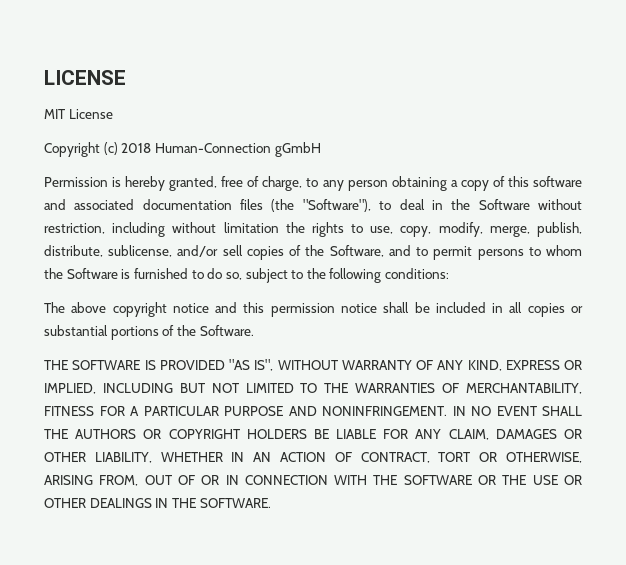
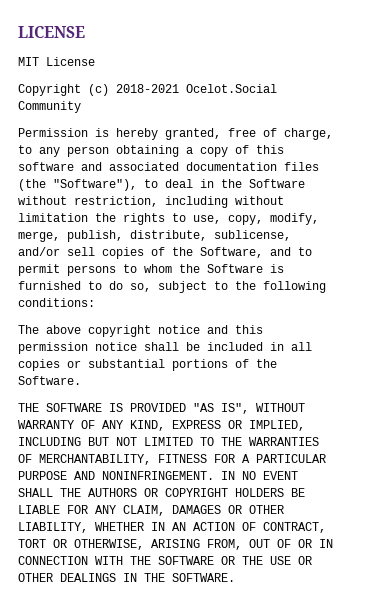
- Copyright (c) 2018 Human-Connection gGmbH
+ Copyright (c) 2018-2021 Ocelot.Social Community

